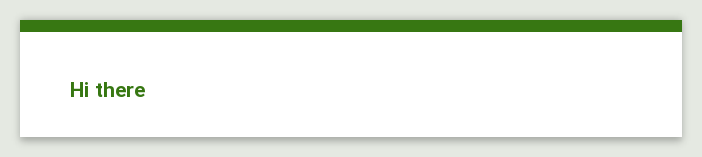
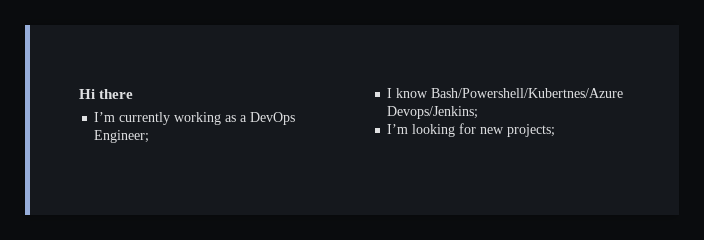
+ I’m currently working as a DevOps Engineer;
+ I know Bash/Powershell/Kubertnes/Azure Devops/Jenkins;
+ I’m looking for new projects;

